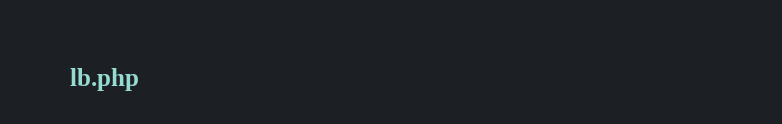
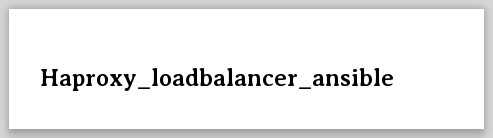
- lb.php
+ Haproxy_loadbalancer_ansible

